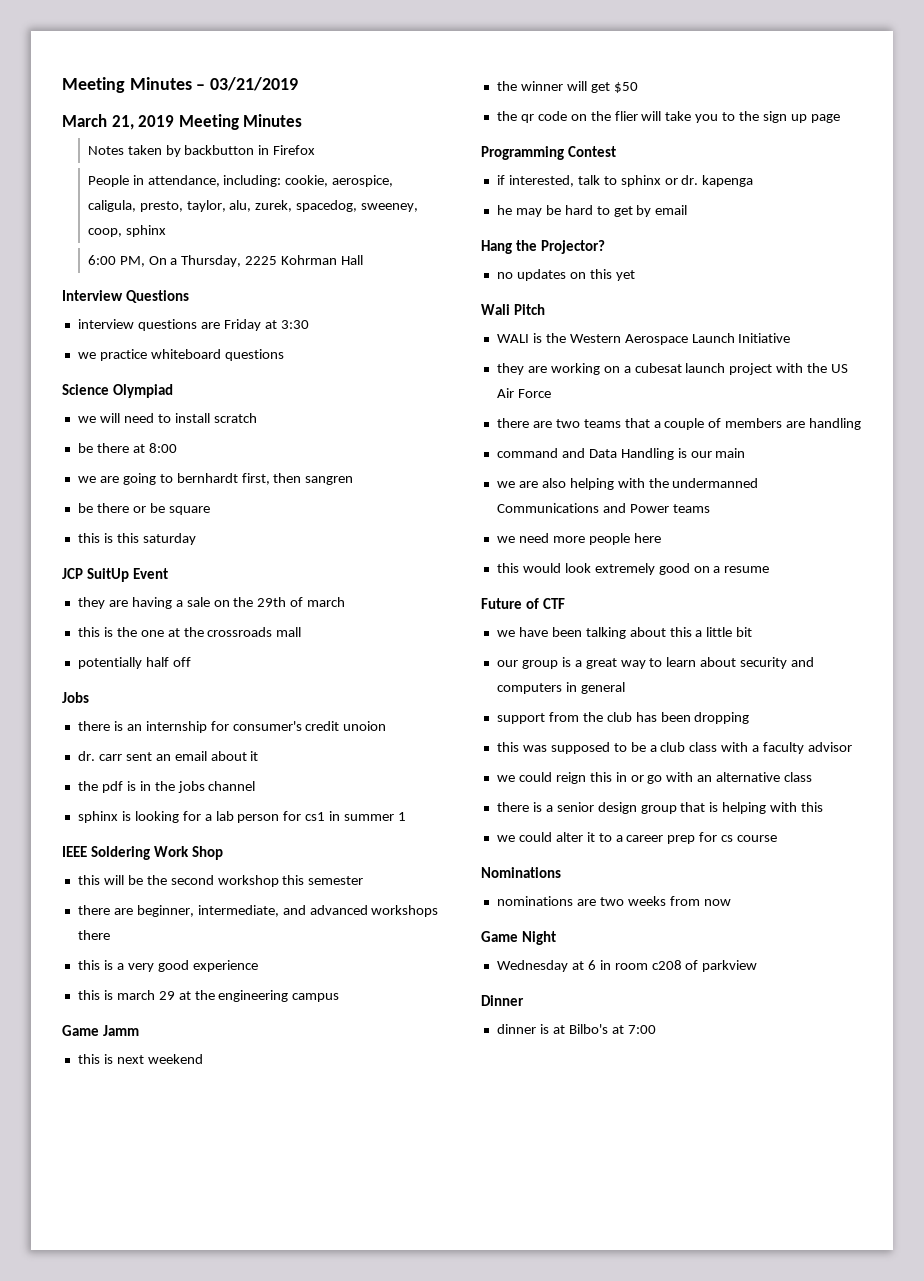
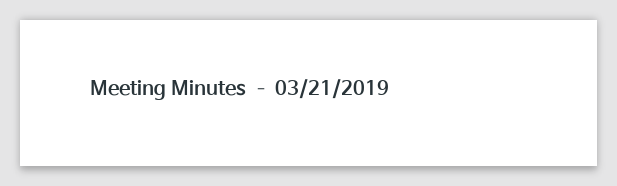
- March 21, 2019 Meeting Minutes
- Notes taken by backbutton in Firefox
- People in attendance, including: cookie, aerospice, caligula, presto, taylor, alu, zurek, spacedog, sweeney, coop, sphinx
- 6:00 PM, On a Thursday, 2225 Kohrman Hall
- Interview Questions
- interview questions are Friday at 3:30
- we practice whiteboard questions
- Science Olympiad
- we will need to install scratch
- be there at 8:00
- we are going to bernhardt first, then sangren
- be there or be square
- this is this saturday
- JCP SuitUp Event
- they are having a sale on the 29th of march
- this is the one at the crossroads mall
- potentially half off
- Jobs
- there is an internship for consumer's credit unoion
- dr. carr sent an email about it
- the pdf is in the jobs channel
- sphinx is looking for a lab person for cs1 in summer 1
- IEEE Soldering Work Shop
- this will be the second workshop this semester
- there are beginner, intermediate, and advanced workshops there
- this is a very good experience
- this is march 29 at the engineering campus
- Game Jamm
- this is next weekend
- the winner will get $50
- the qr code on the flier will take you to the sign up page
- Programming Contest
- if interested, talk to sphinx or dr. kapenga
- he may be hard to get by email
- Hang the Projector?
- no updates on this yet
- Wali Pitch
- WALI is the Western Aerospace Launch Initiative
- they are working on a cubesat launch project with the US Air Force
- there are two teams that a couple of members are handling
- command and Data Handling is our main
- we are also helping with the undermanned Communications and Power teams
- we need more people here
- this would look extremely good on a resume
- Future of CTF
- we have been talking about this a little bit
- our group is a great way to learn about security and computers in general
- support from the club has been dropping
- this was supposed to be a club class with a faculty advisor
- we could reign this in or go with an alternative class
- there is a senior design group that is helping with this
- we could alter it to a career prep for cs course
- Nominations
- nominations are two weeks from now
- Game Night
- Wednesday at 6 in room c208 of parkview
- Dinner
- dinner is at Bilbo's at 7:00

